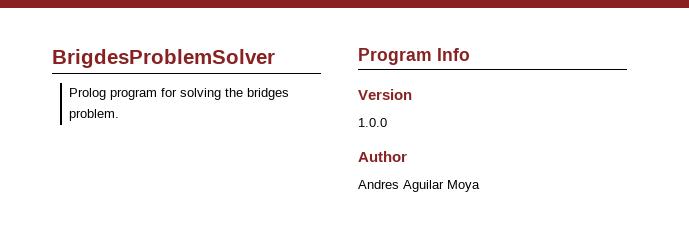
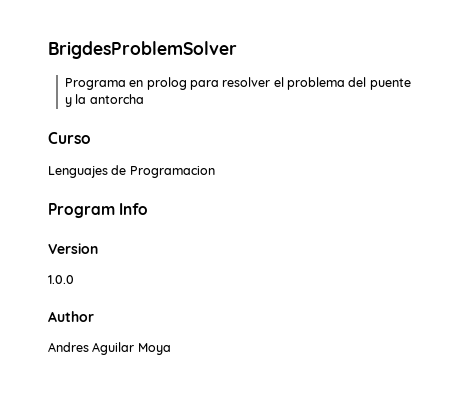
- Prolog program for solving the bridges problem.
+ Programa en prolog para resolver el problema del puente y la antorcha
+ Curso
+ Lenguajes de Programacion

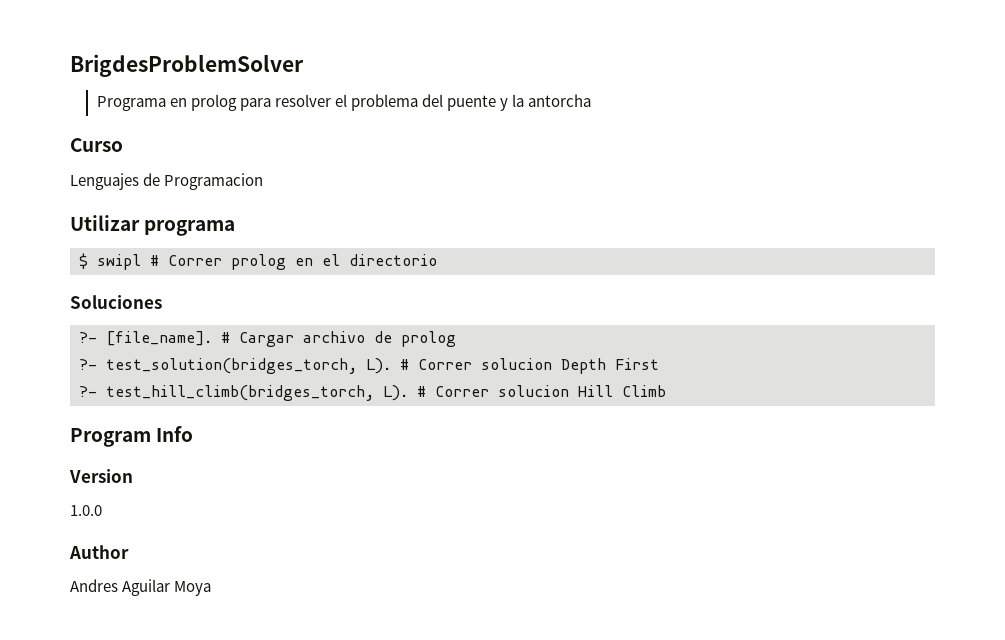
+ Utilizar programa
+ $ swipl # Correr prolog en el directorio
+ Soluciones
+ ?- [file_name]. # Cargar archivo de prolog
+ ?- test_solution(bridges_torch, L). # Correr solucion Depth First
+ ?- test_hill_climb(bridges_torch, L). # Correr solucion Hill Climb

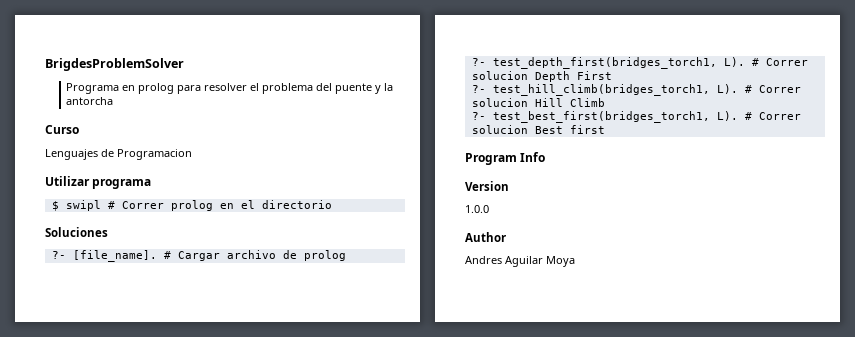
- ?- test_solution(bridges_torch, L). # Correr solucion Depth First
+ ?- test_depth_first(bridges_torch1, L). # Correr solucion Depth First
- ?- test_hill_climb(bridges_torch, L). # Correr solucion Hill Climb
+ ?- test_hill_climb(bridges_torch1, L). # Correr solucion Hill Climb
+ ?- test_best_first(bridges_torch1, L). # Correr solucion Best first

